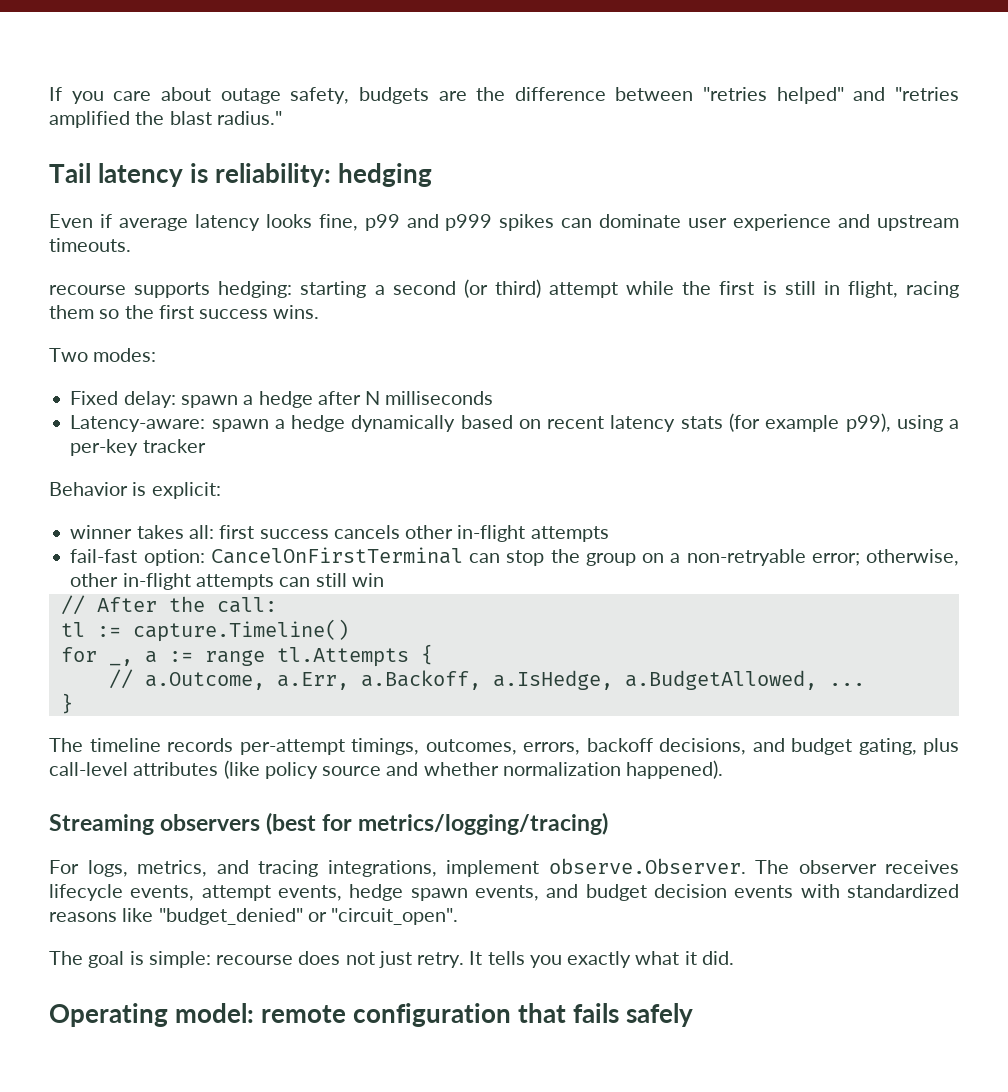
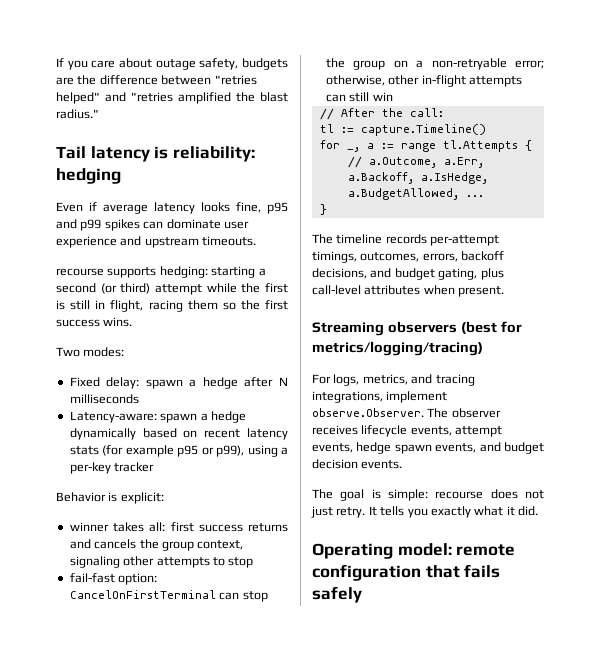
- Even if average latency looks fine, p99 and p999 spikes can dominate user experience and upstream timeouts.
+ Even if average latency looks fine, p95 and p99 spikes can dominate user experience and upstream timeouts.
- Latency-aware: spawn a hedge dynamically based on recent latency stats (for example p99), using a per-key tracker
+ Latency-aware: spawn a hedge dynamically based on recent latency stats (for example p95 or p99), using a per-key tracker
- winner takes all: first success cancels other in-flight attempts
+ winner takes all: first success returns and cancels the group context, signaling other attempts to stop
- The timeline records per-attempt timings, outcomes, errors, backoff decisions, and budget gating, plus call-level attributes (like policy source and whether normalization happened).
+ The timeline records per-attempt timings, outcomes, errors, backoff decisions, and budget gating, plus call-level attributes when present.
- For logs, metrics, and tracing integrations, implement observe.Observer. The observer receives lifecycle events, attempt events, hedge spawn events, and budget decision events with standardized reasons like "budget_denied" or "circuit_open".
+ For logs, metrics, and tracing integrations, implement observe.Observer. The observer receives lifecycle events, attempt events, hedge spawn events, and budget decision events.

